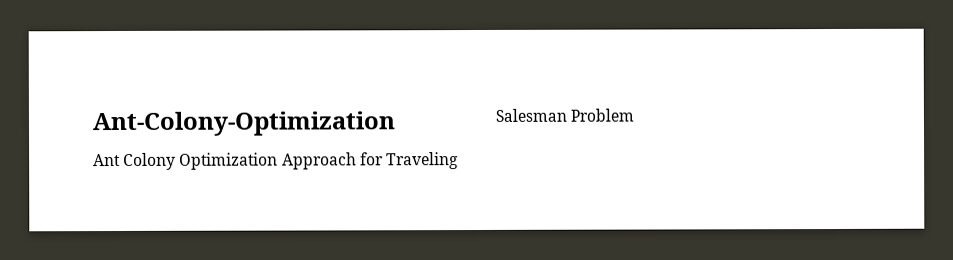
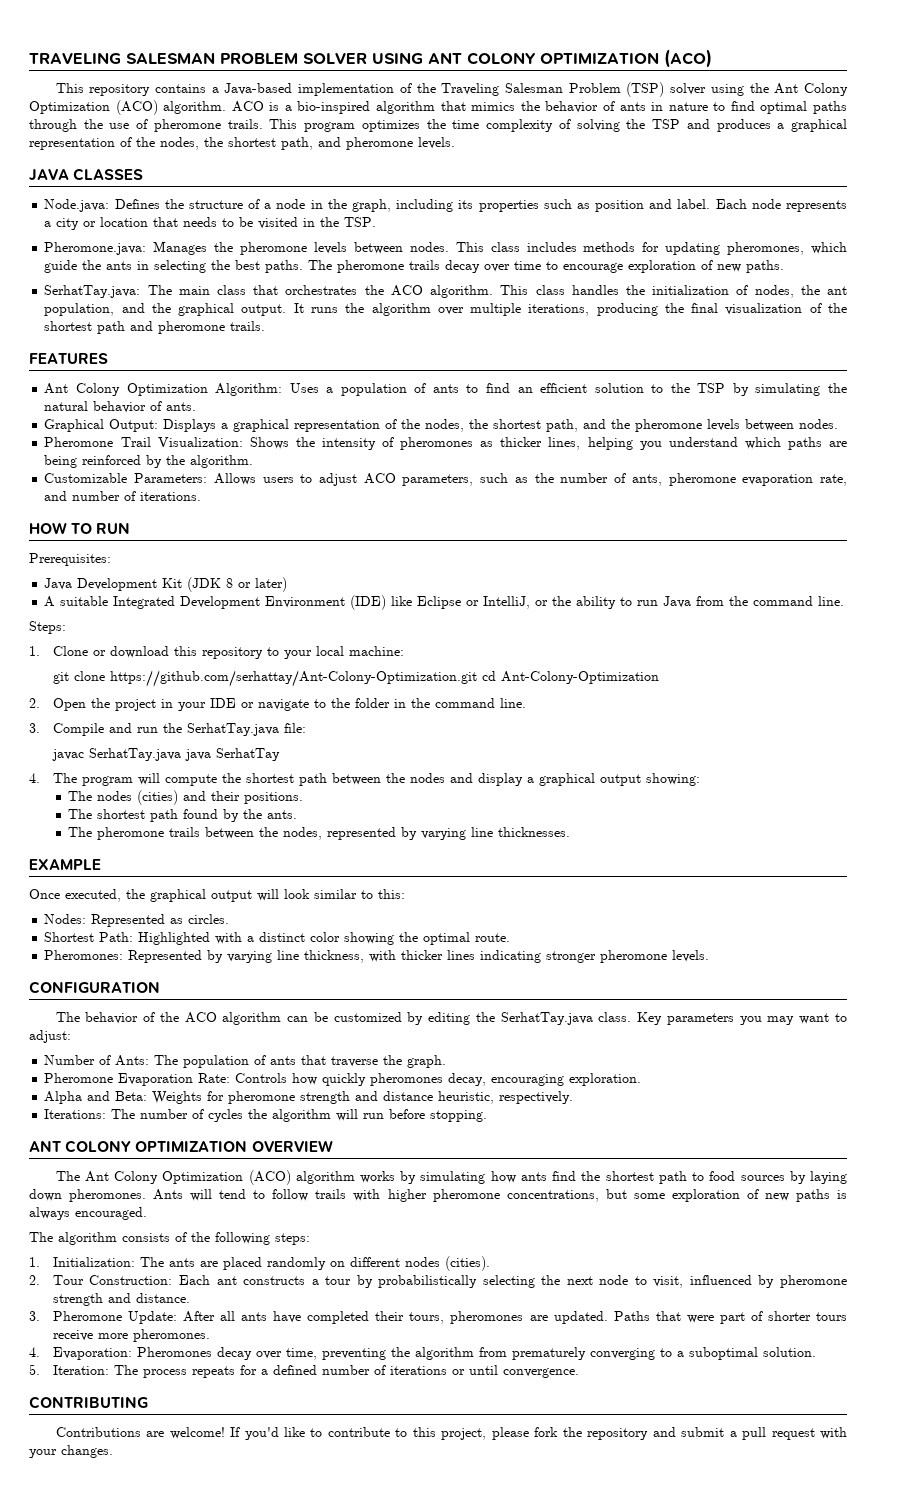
- Ant-Colony-Optimization
- Ant Colony Optimization Approach for Traveling Salesman Problem
+ TRAVELING SALESMAN PROBLEM SOLVER USING ANT COLONY OPTIMIZATION (ACO)
+ This repository contains a Java-based implementation of the Traveling Salesman Problem (TSP) solver using the Ant Colony Optimization (ACO) algorithm. ACO is a bio-inspired algorithm that mimics the behavior of ants in nature to find optimal paths through the use of pheromone trails. This program optimizes the time complexity of solving the TSP and produces a graphical representation of the nodes, the shortest path, and pheromone levels.
+ JAVA CLASSES
+ Node.java: Defines the structure of a node in the graph, including its properties such as position and label. Each node represents a city or location that needs to be visited in the TSP.
+ Pheromone.java: Manages the pheromone levels between nodes. This class includes methods for updating pheromones, which guide the ants in selecting the best paths. The pheromone trails decay over time to encourage exploration of new paths.
+ SerhatTay.java: The main class that orchestrates the ACO algorithm. This class handles the initialization of nodes, the ant population, and the graphical output. It runs the algorithm over multiple iterations, producing the final visualization of the shortest path and pheromone trails.
+ FEATURES
+ Ant Colony Optimization Algorithm: Uses a population of ants to find an efficient solution to the TSP by simulating the natural behavior of ants.
+ Graphical Output: Displays a graphical representation of the nodes, the shortest path, and the pheromone levels between nodes.
+ Pheromone Trail Visualization: Shows the intensity of pheromones as thicker lines, helping you understand which paths are being reinforced by the algorithm.
+ Customizable Parameters: Allows users to adjust ACO parameters, such as the number of ants, pheromone evaporation rate, and number of iterations.
+ HOW TO RUN
+ Prerequisites:
+ Java Development Kit (JDK 8 or later)
+ A suitable Integrated Development Environment (IDE) like Eclipse or IntelliJ, or the ability to run Java from the command line.
+ Steps:
+ 1. Clone or download this repository to your local machine:
+ git clone https://github.com/serhattay/Ant-Colony-Optimization.git cd Ant-Colony-Optimization
+ 2. Open the project in your IDE or navigate to the folder in the command line.
+ 3. Compile and run the SerhatTay.java file:
+ javac SerhatTay.java java SerhatTay
+ 4. The program will compute the shortest path between the nodes and display a graphical output showing:
+ The nodes (cities) and their positions.
+ The shortest path found by the ants.
+ The pheromone trails between the nodes, represented by varying line thicknesses.
+ EXAMPLE
+ Once executed, the graphical output will look similar to this:
+ Nodes: Represented as circles.
+ Shortest Path: Highlighted with a distinct color showing the optimal route.
+ Pheromones: Represented by varying line thickness, with thicker lines indicating stronger pheromone levels.
+ CONFIGURATION
+ The behavior of the ACO algorithm can be customized by editing the SerhatTay.java class. Key parameters you may want to adjust:
+ Number of Ants: The population of ants that traverse the graph.
+ Pheromone Evaporation Rate: Controls how quickly pheromones decay, encouraging exploration.
+ Alpha and Beta: Weights for pheromone strength and distance heuristic, respectively.
+ Iterations: The number of cycles the algorithm will run before stopping.
+ ANT COLONY OPTIMIZATION OVERVIEW
+ The Ant Colony Optimization (ACO) algorithm works by simulating how ants find the shortest path to food sources by laying down pheromones. Ants will tend to follow trails with higher pheromone concentrations, but some exploration of new paths is always encouraged.
+ The algorithm consists of the following steps:
+ 1. Initialization: The ants are placed randomly on different nodes (cities).
+ 2. Tour Construction: Each ant constructs a tour by probabilistically selecting the next node to visit, influenced by pheromone strength and distance.
+ 3. Pheromone Update: After all ants have completed their tours, pheromones are updated. Paths that were part of shorter tours receive more pheromones.
+ 4. Evaporation: Pheromones decay over time, preventing the algorithm from prematurely converging to a suboptimal solution.
+ 5. Iteration: The process repeats for a defined number of iterations or until convergence.
+ CONTRIBUTING
+ Contributions are welcome! If you'd like to contribute to this project, please fork the repository and submit a pull request with your changes.

